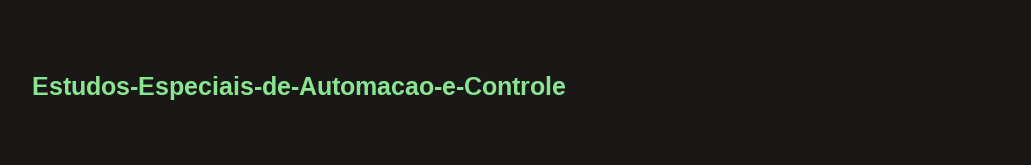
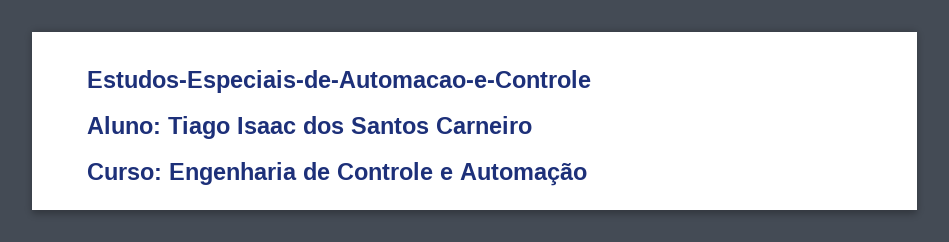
+ Aluno: Tiago Isaac dos Santos Carneiro
+ Curso: Engenharia de Controle e Automação

